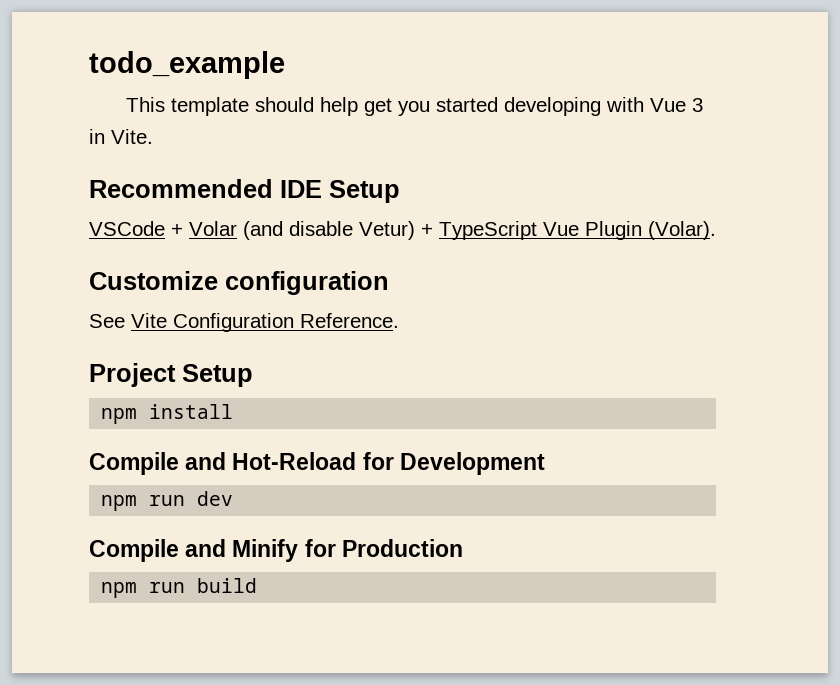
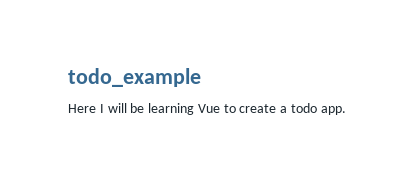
- This template should help get you started developing with Vue 3 in Vite.
- Recommended IDE Setup
- VSCode + Volar (and disable Vetur) + TypeScript Vue Plugin (Volar).
- Customize configuration
- See Vite Configuration Reference.
- Project Setup
- npm install
- Compile and Hot-Reload for Development
- npm run dev
- Compile and Minify for Production
- npm run build
+ Here I will be learning Vue to create a todo app.

